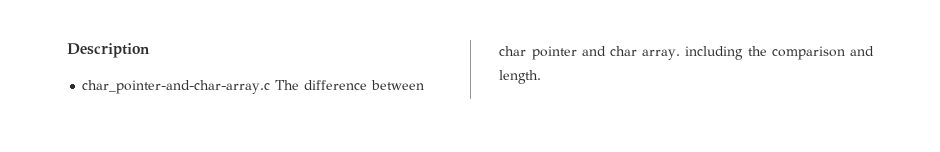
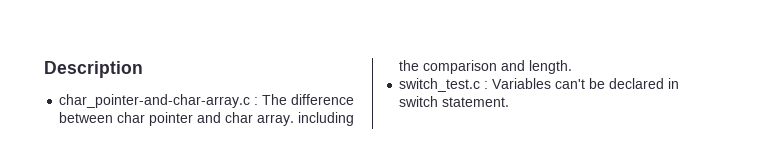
- char_pointer-and-char-array.c The difference between char pointer and char array. including the comparison and length.
+ char_pointer-and-char-array.c : The difference between char pointer and char array. including the comparison and length.
+ switch_test.c : Variables can't be declared in switch statement.

